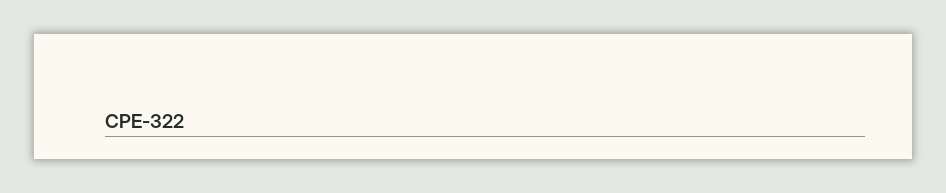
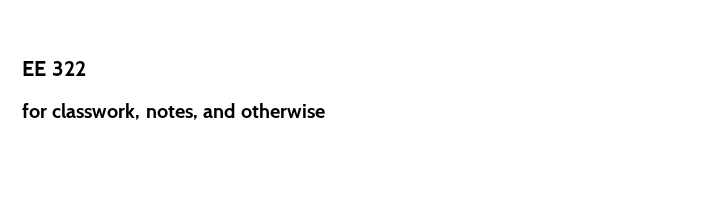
- CPE-322
+ EE 322
+ for classwork, notes, and otherwise

